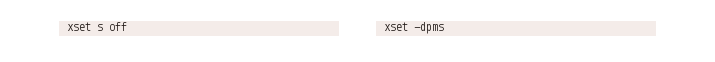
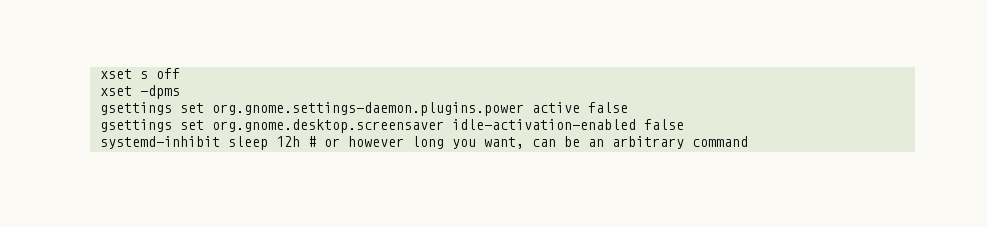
+ gsettings set org.gnome.settings-daemon.plugins.power active false
+ gsettings set org.gnome.desktop.screensaver idle-activation-enabled false
+ systemd-inhibit sleep 12h # or however long you want, can be an arbitrary command

